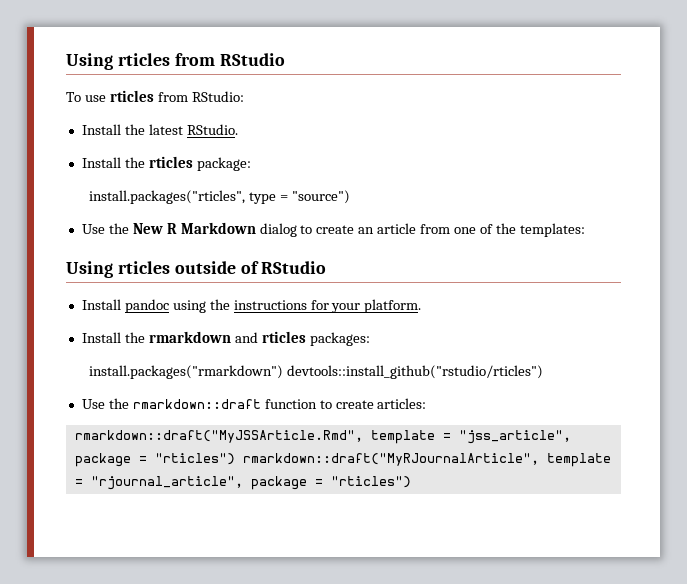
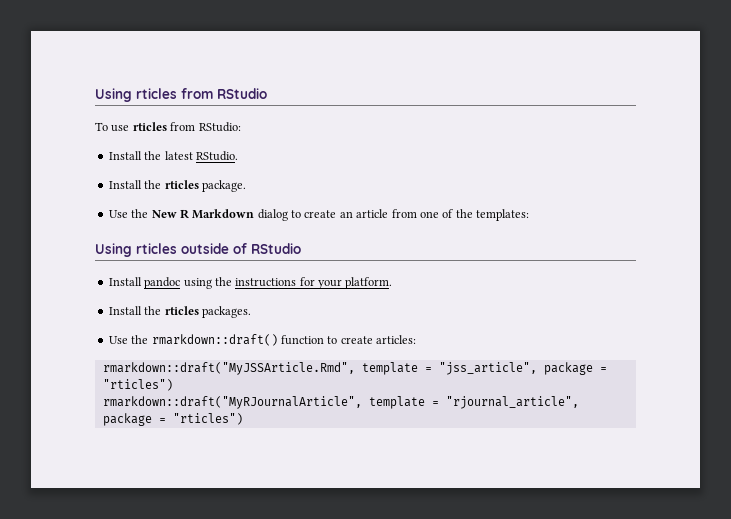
- Install the rticles package:
- install.packages("rticles", type = "source")
+ Install the rticles package.
- Install the rmarkdown and rticles packages:
- install.packages("rmarkdown") devtools::install_github("rstudio/rticles")
- Use the rmarkdown::draft function to create articles:
+ Install the rticles packages.
+ Use the rmarkdown::draft() function to create articles:
- rmarkdown::draft("MyJSSArticle.Rmd", template = "jss_article", package = "rticles") rmarkdown::draft("MyRJournalArticle", template = "rjournal_article", package = "rticles")
+ rmarkdown::draft("MyJSSArticle.Rmd", template = "jss_article", package = "rticles")
+ rmarkdown::draft("MyRJournalArticle", template = "rjournal_article", package = "rticles")

